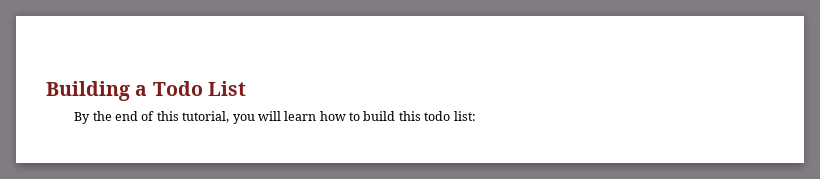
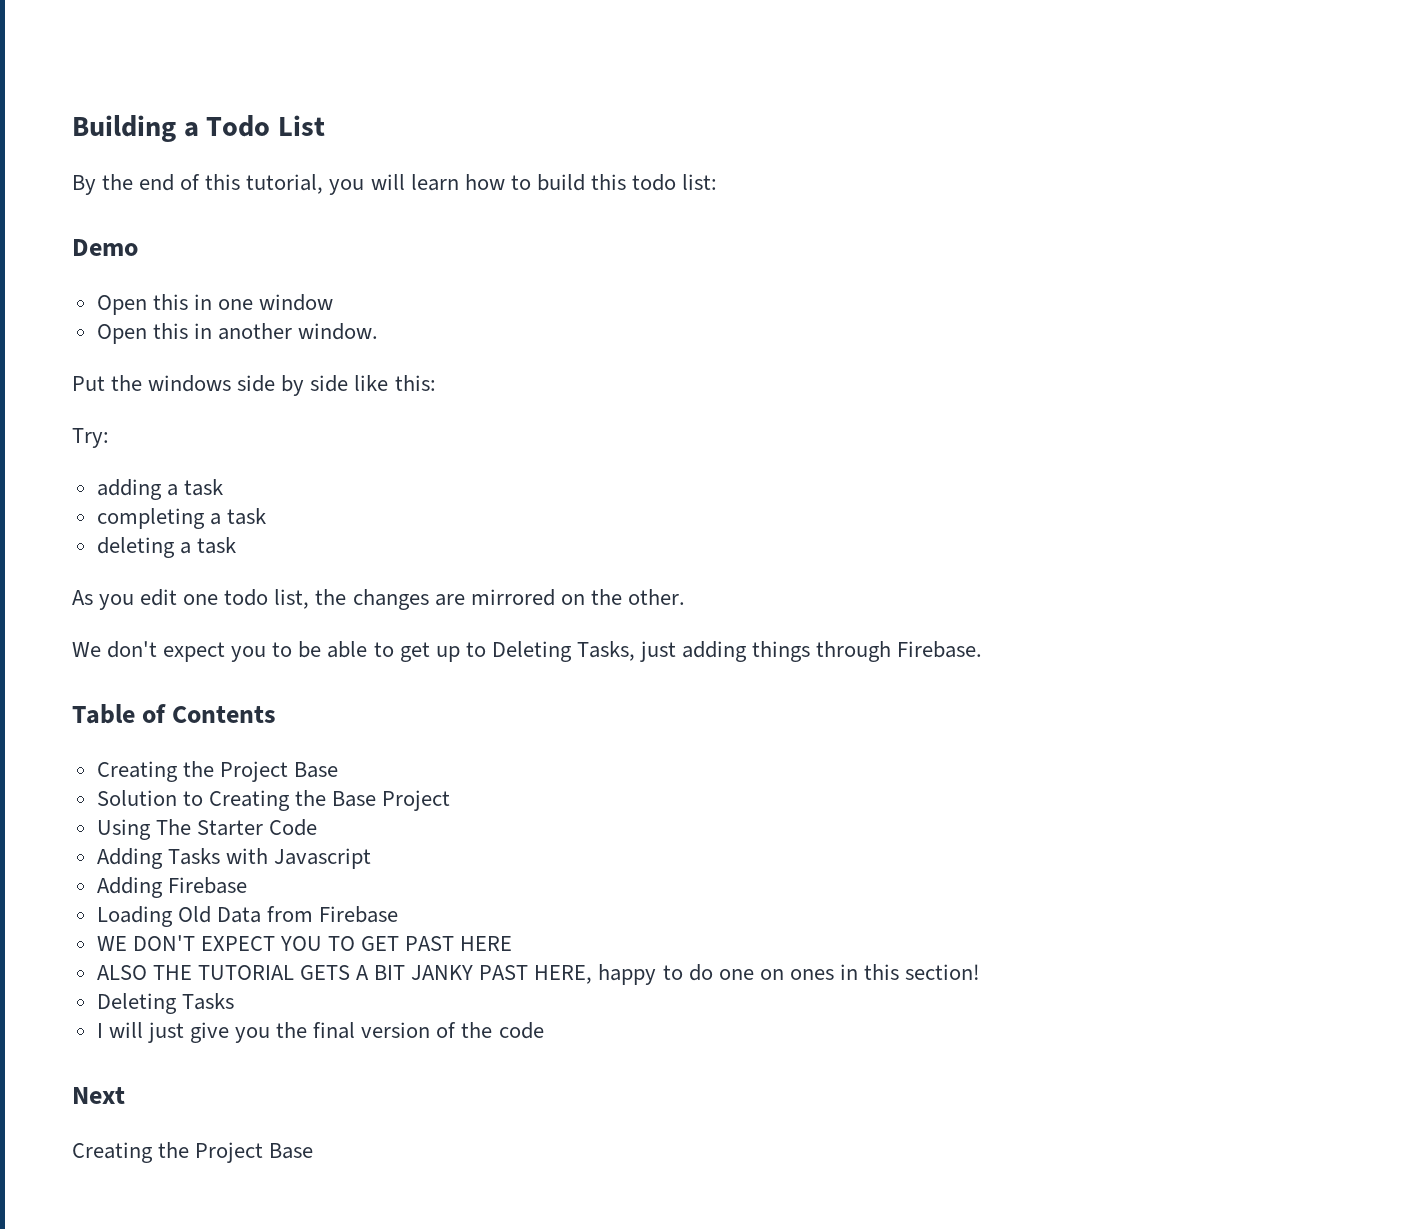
+ Demo
+ Open this in one window
+ Open this in another window.
+ Put the windows side by side like this:
+ Try:
+ adding a task
+ completing a task
+ deleting a task
+ As you edit one todo list, the changes are mirrored on the other.
+ We don't expect you to be able to get up to Deleting Tasks, just adding things through Firebase.
+ Table of Contents
+ Creating the Project Base
+ Solution to Creating the Base Project
+ Using The Starter Code
+ Adding Tasks with Javascript
+ Adding Firebase
+ Loading Old Data from Firebase
+ WE DON'T EXPECT YOU TO GET PAST HERE
+ ALSO THE TUTORIAL GETS A BIT JANKY PAST HERE, happy to do one on ones in this section!
+ Deleting Tasks
+ I will just give you the final version of the code
+ Next
+ Creating the Project Base

